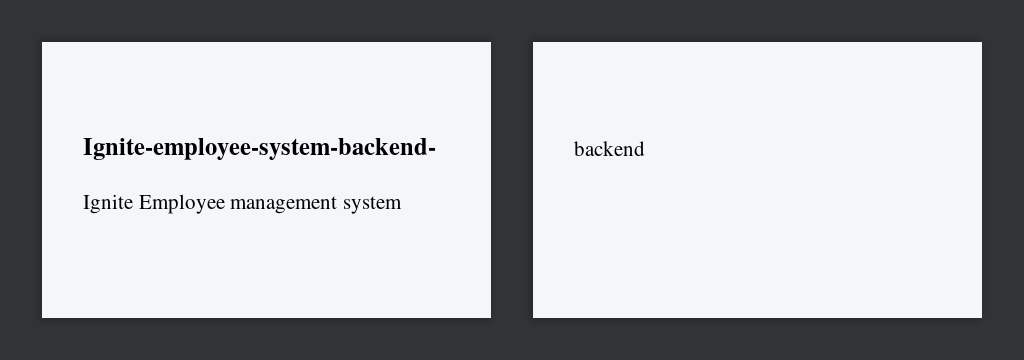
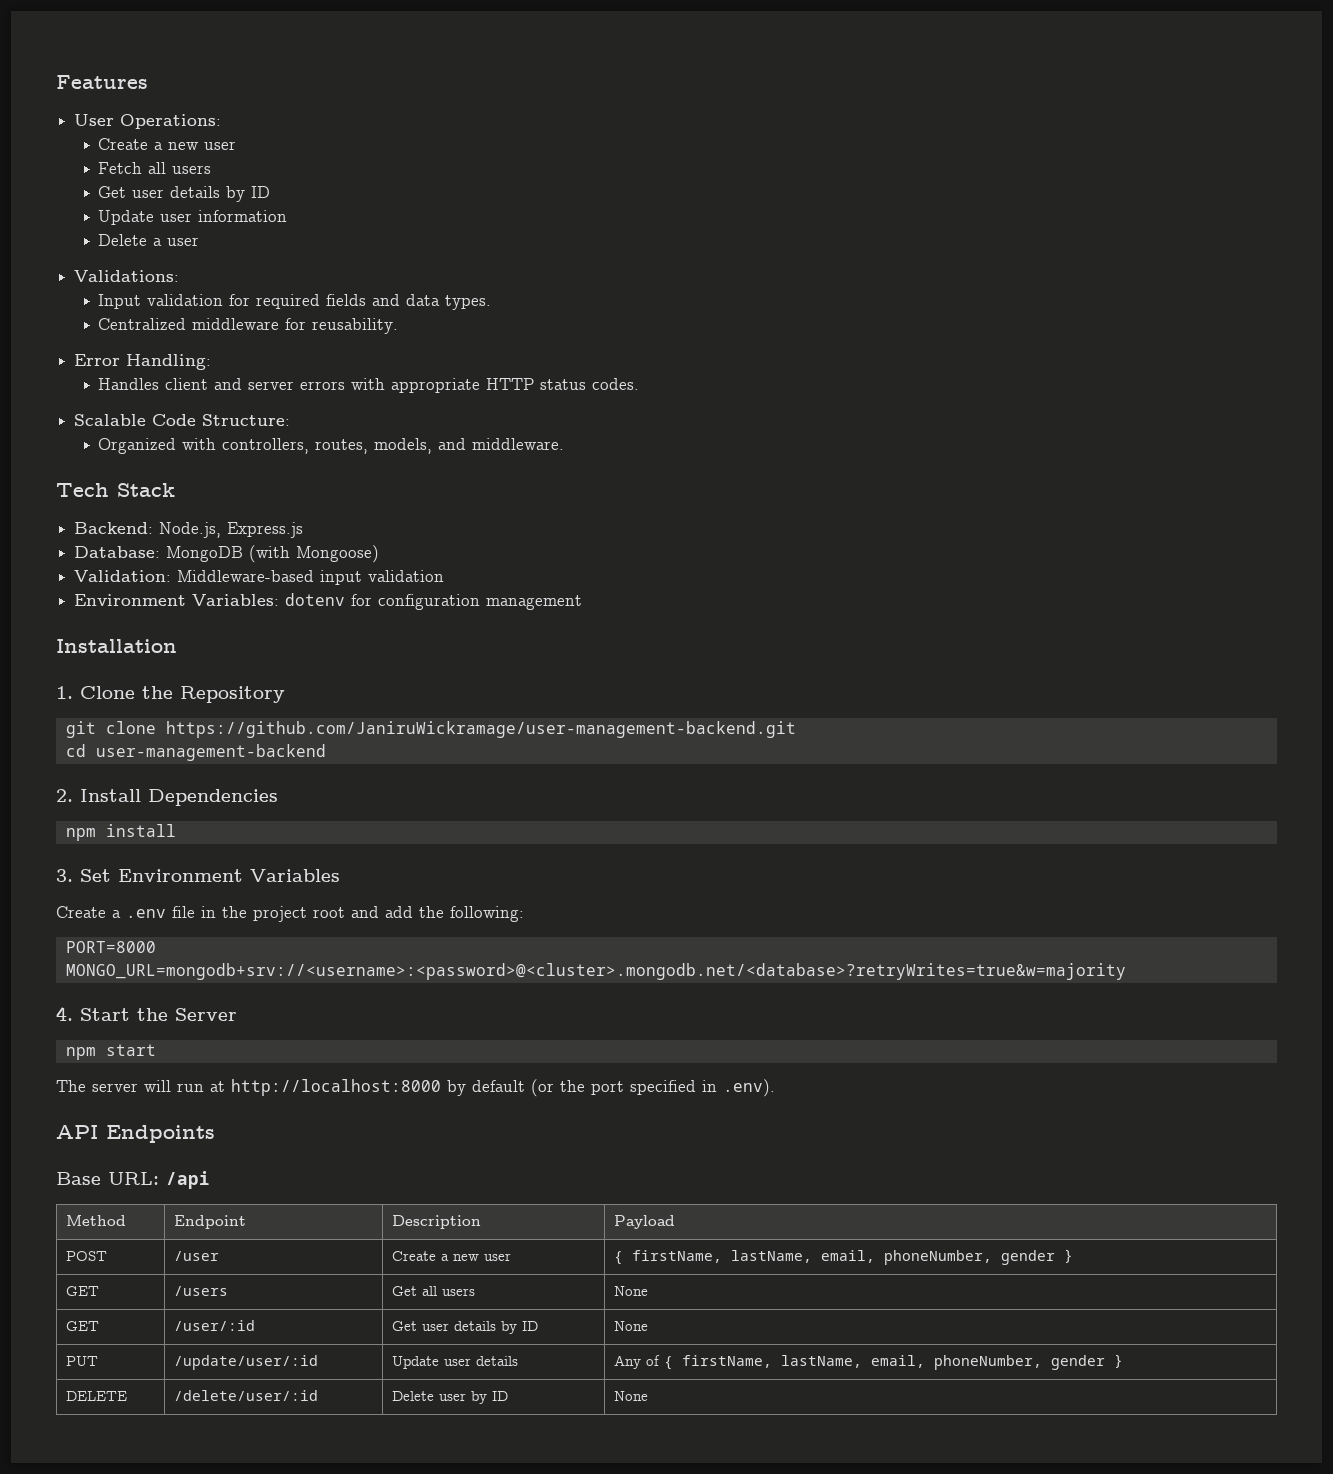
- Ignite-employee-system-backend-
- Ignite Employee management system backend
+ Features
+ User Operations:
+ Create a new user
+ Fetch all users
+ Get user details by ID
+ Update user information
+ Delete a user
+ Validations:
+ Input validation for required fields and data types.
+ Centralized middleware for reusability.
+ Error Handling:
+ Handles client and server errors with appropriate HTTP status codes.
+ Scalable Code Structure:
+ Organized with controllers, routes, models, and middleware.
+ Tech Stack
+ Backend: Node.js, Express.js
+ Database: MongoDB (with Mongoose)
+ Validation: Middleware-based input validation
+ Environment Variables: dotenv for configuration management
+ Installation
+ 1. Clone the Repository
+ git clone https://github.com/JaniruWickramage/user-management-backend.git
+ cd user-management-backend
+ 2. Install Dependencies
+ npm install
+ 3. Set Environment Variables
+ Create a .env file in the project root and add the following:
+ PORT=8000
+ MONGO_URL=mongodb+srv://<username>:<password>@<cluster>.mongodb.net/<database>?retryWrites=true&w=majority
+ 4. Start the Server
+ npm start
+ The server will run at http://localhost:8000 by default (or the port specified in .env).
+ API Endpoints
+ Base URL: /api
+ Method | Endpoint | Description | Payload
+ POST | /user | Create a new user | { firstName, lastName, email, phoneNumber, gender }
+ GET | /users | Get all users | None
+ GET | /user/:id | Get user details by ID | None
+ PUT | /update/user/:id | Update user details | Any of { firstName, lastName, email, phoneNumber, gender }
+ DELETE | /delete/user/:id | Delete user by ID | None

